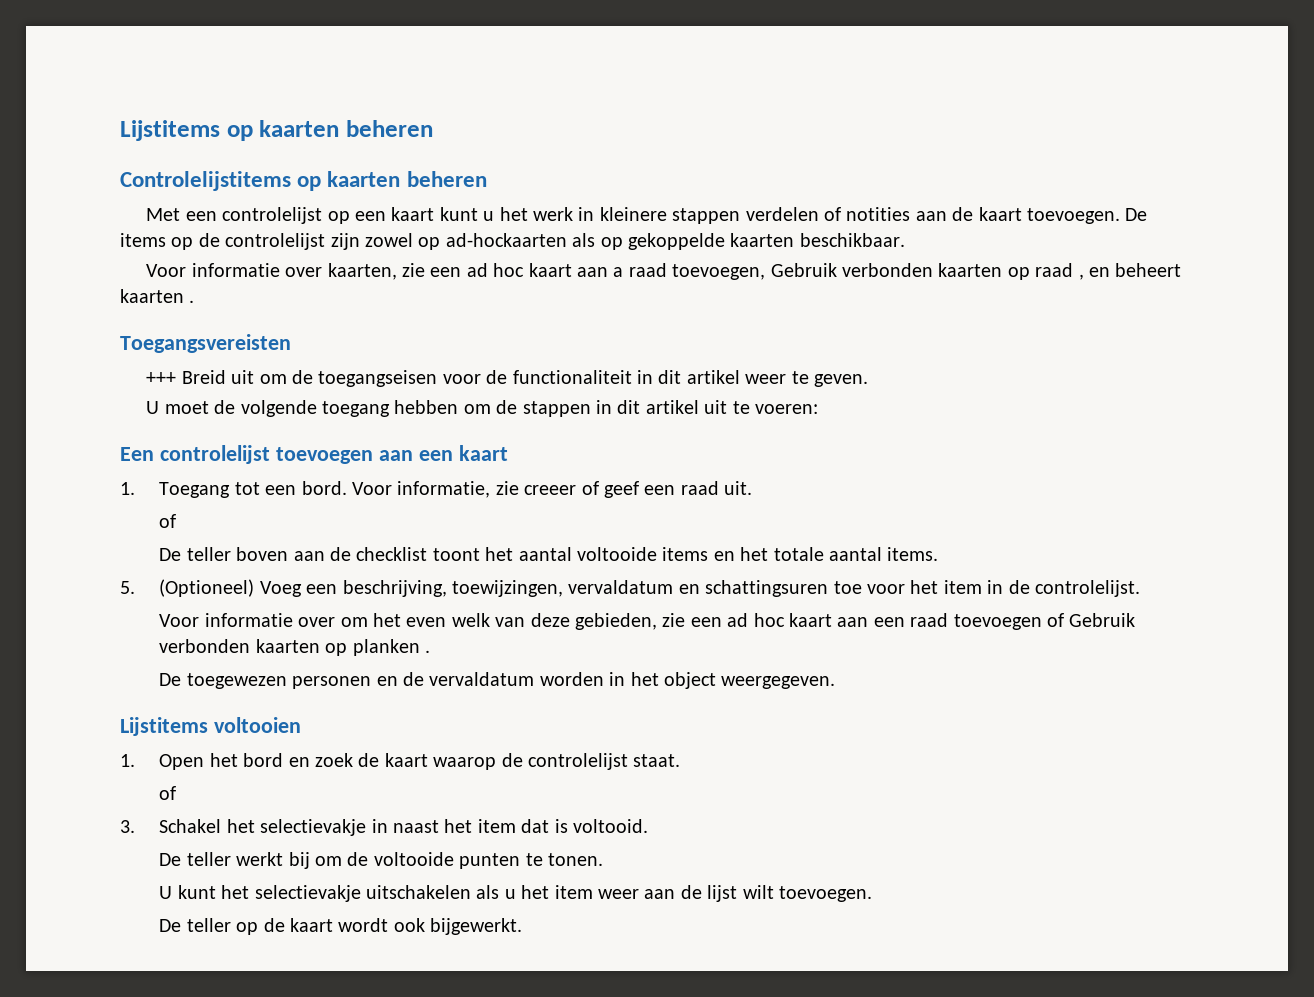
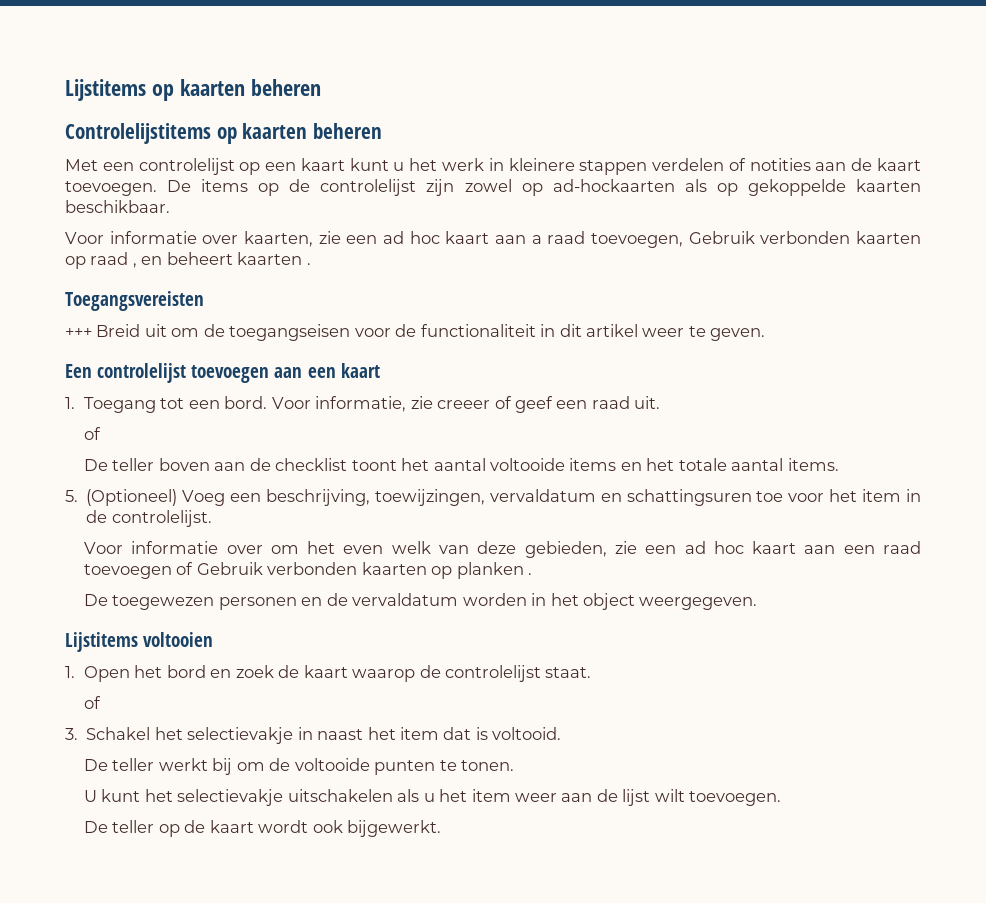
- U moet de volgende toegang hebben om de stappen in dit artikel uit te voeren:

